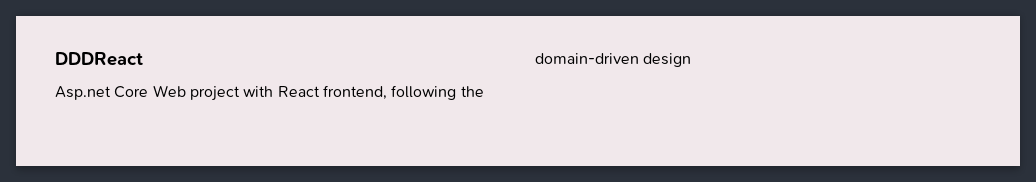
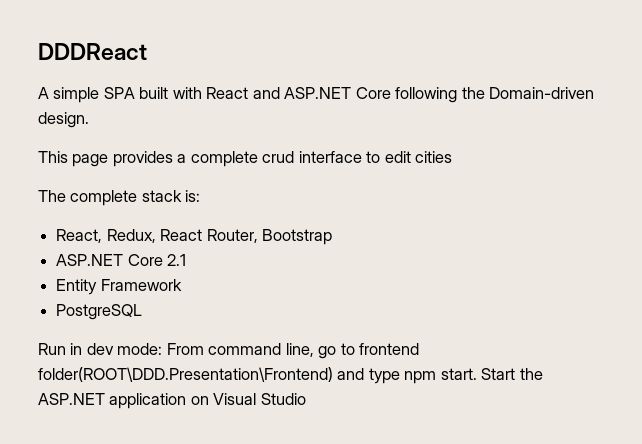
- Asp.net Core Web project with React frontend, following the domain-driven design
+ A simple SPA built with React and ASP.NET Core following the Domain-driven design.
+ This page provides a complete crud interface to edit cities
+ The complete stack is:
+ React, Redux, React Router, Bootstrap
+ ASP.NET Core 2.1
+ Entity Framework
+ PostgreSQL
+ Run in dev mode: From command line, go to frontend folder(ROOT\DDD.Presentation\Frontend) and type npm start. Start the ASP.NET application on Visual Studio

